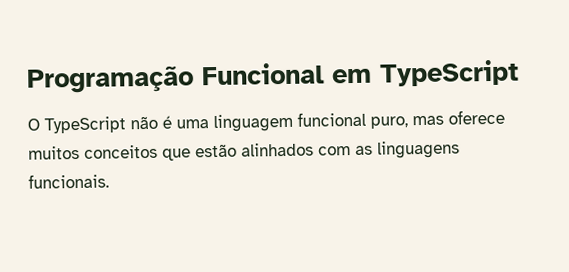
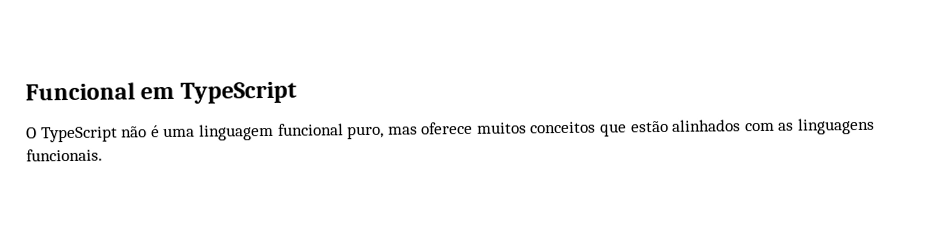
- Programação Funcional em TypeScript
+ Funcional em TypeScript

